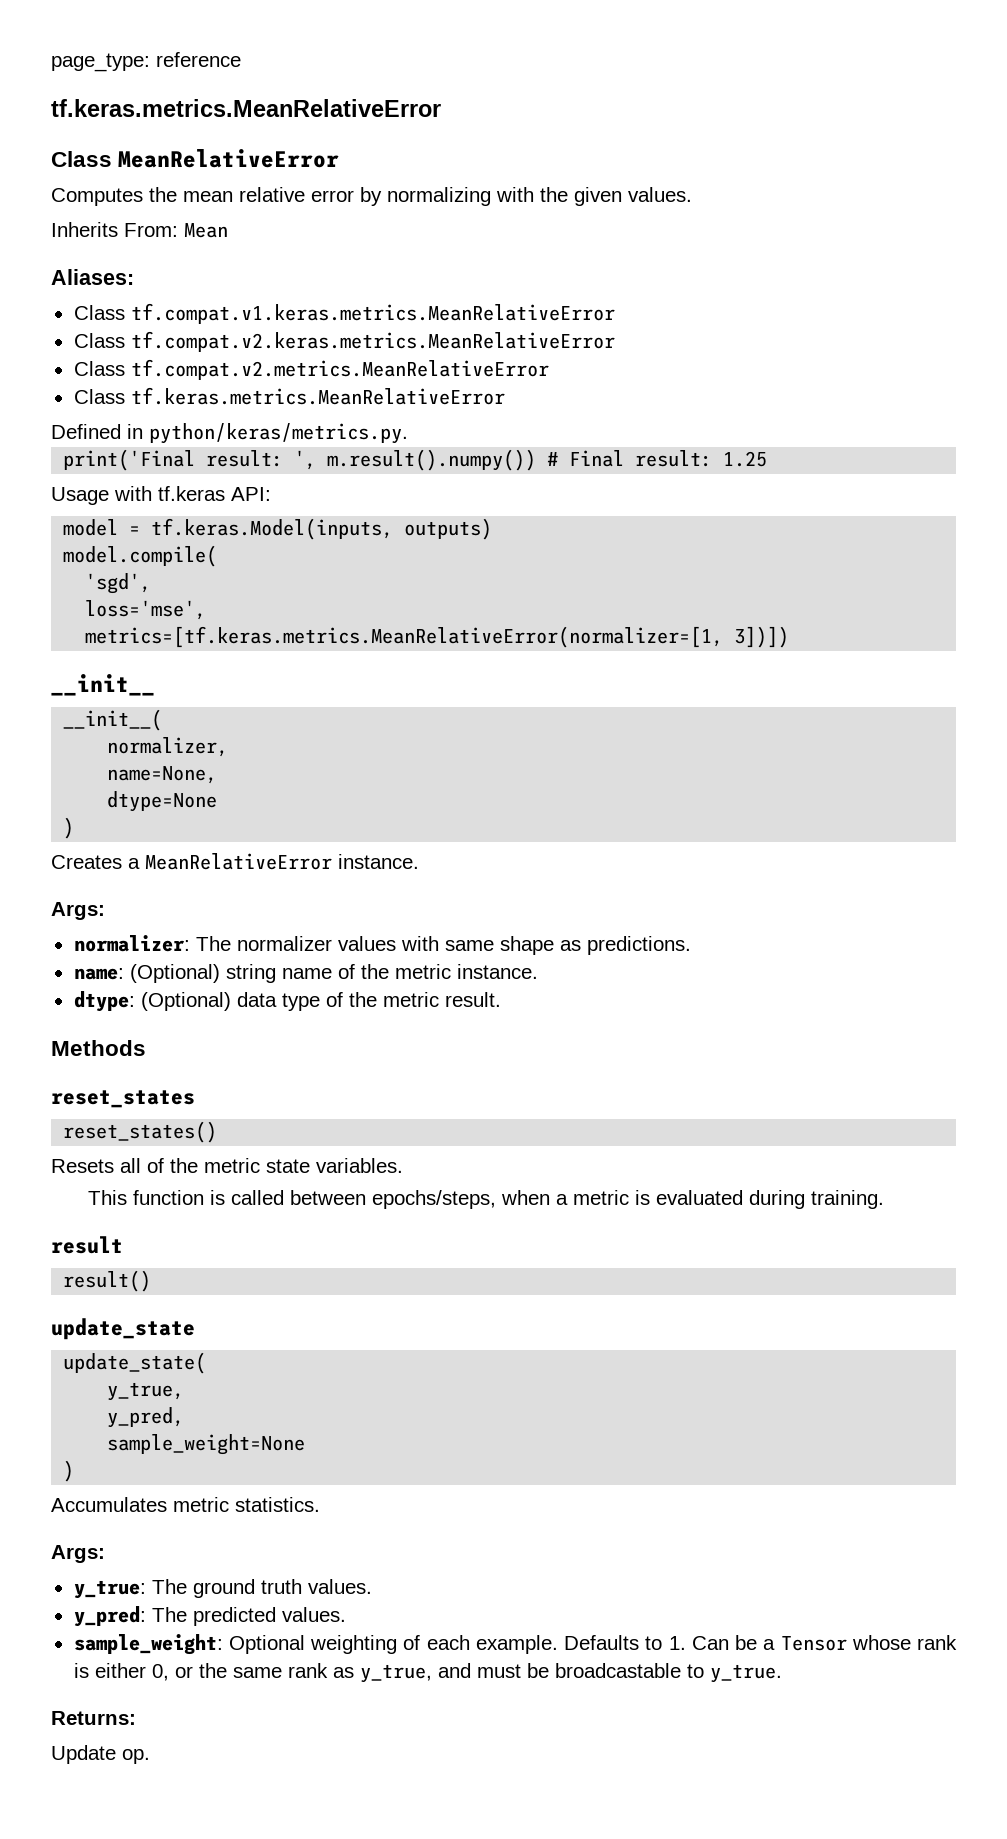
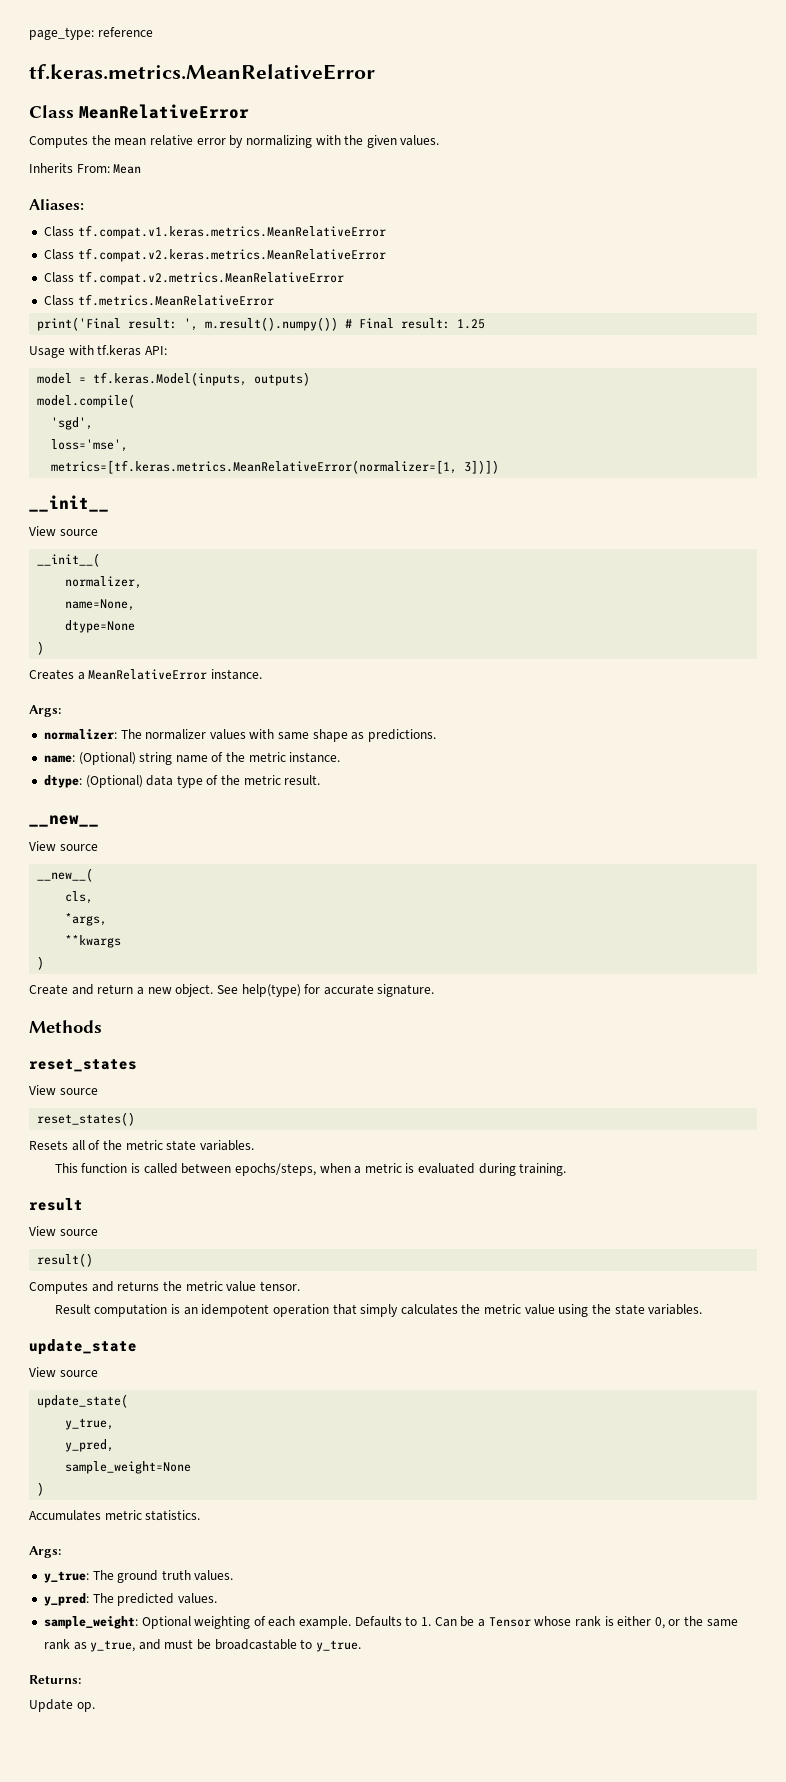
- Class tf.keras.metrics.MeanRelativeError
- Defined in python/keras/metrics.py.
+ Class tf.metrics.MeanRelativeError
  __init__
+ View source
+ __new__
+ View source
+ __new__(
+ cls,
+ *args,
+ **kwargs
+ )
+ Create and return a new object. See help(type) for accurate signature.
  reset_states
+ View source
  result
+ View source
+ Computes and returns the metric value tensor.
+ Result computation is an idempotent operation that simply calculates the metric value using the state variables.
  update_state
+ View source

